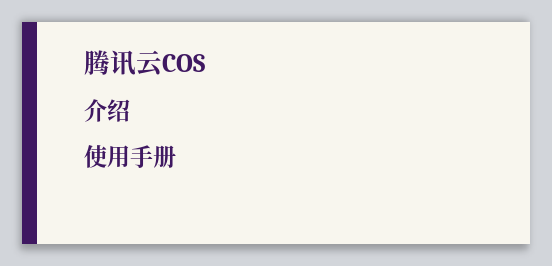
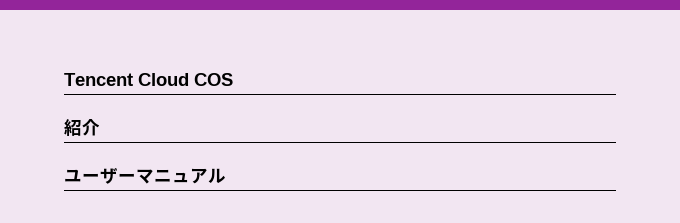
- 腾讯云COS
+ Tencent Cloud COS
- 介绍
- 使用手册
+ 紹介
+ ユーザーマニュアル

